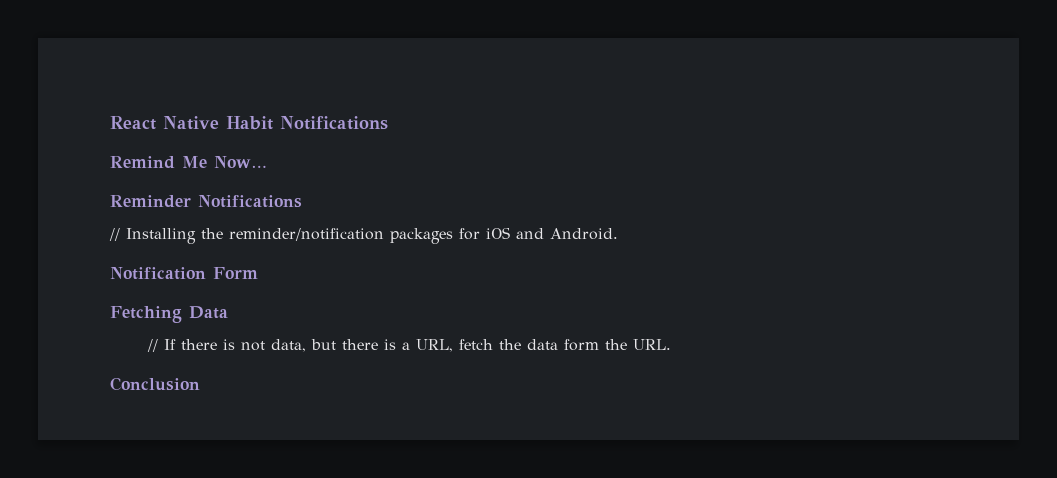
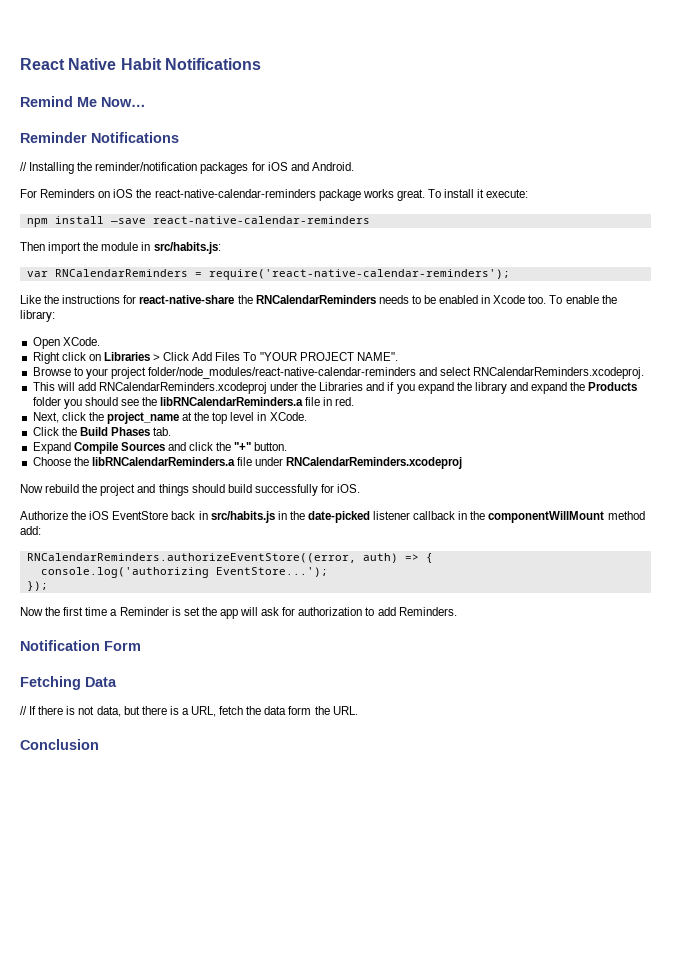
+ For Reminders on iOS the react-native-calendar-reminders package works great. To install it execute:
+ npm install —save react-native-calendar-reminders
+ Then import the module in src/habits.js:
+ var RNCalendarReminders = require('react-native-calendar-reminders');
+ Like the instructions for react-native-share the RNCalendarReminders needs to be enabled in Xcode too. To enable the library:
+ Open XCode.
+ Right click on Libraries > Click Add Files To "YOUR PROJECT NAME".
+ Browse to your project folder/node_modules/react-native-calendar-reminders and select RNCalendarReminders.xcodeproj.
+ This will add RNCalendarReminders.xcodeproj under the Libraries and if you expand the library and expand the Products folder you should see the libRNCalendarReminders.a file in red.
+ Next, click the project_name at the top level in XCode.
+ Click the Build Phases tab.
+ Expand Compile Sources and click the "+" button.
+ Choose the libRNCalendarReminders.a file under RNCalendarReminders.xcodeproj
+ Now rebuild the project and things should build successfully for iOS.
+ Authorize the iOS EventStore back in src/habits.js in the date-picked listener callback in the componentWillMount method add:
+ RNCalendarReminders.authorizeEventStore((error, auth) => {
+ console.log('authorizing EventStore...');
+ });
+ Now the first time a Reminder is set the app will ask for authorization to add Reminders.

